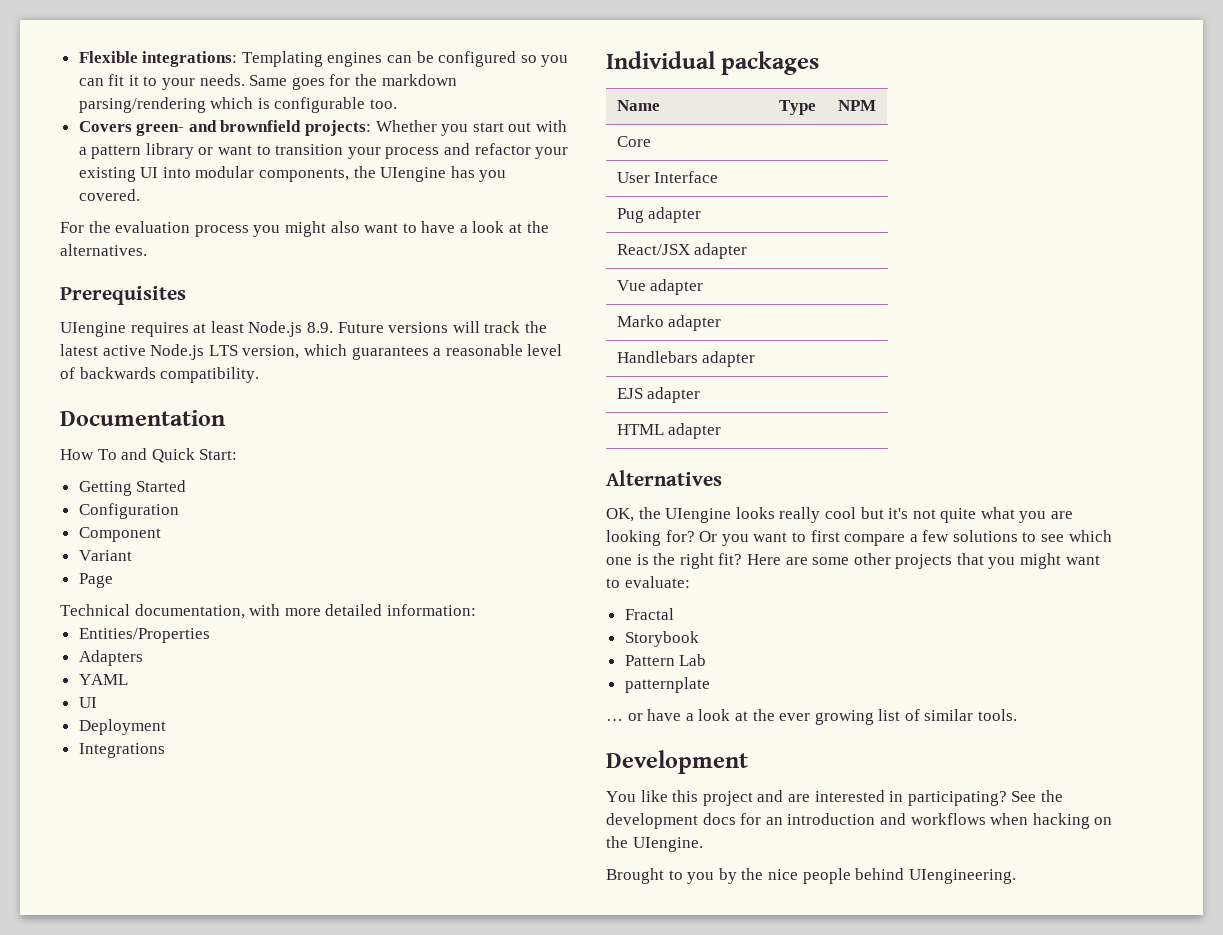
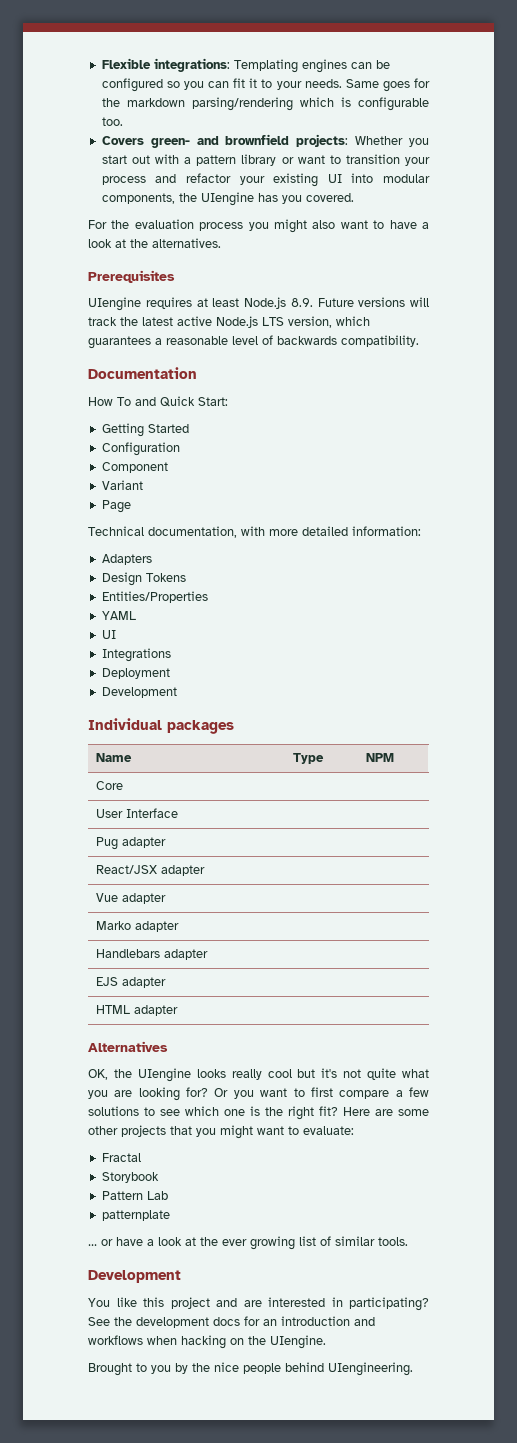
+ Adapters
+ Design Tokens
- Adapters
+ Integrations
  Deployment
- Integrations
+ Development

